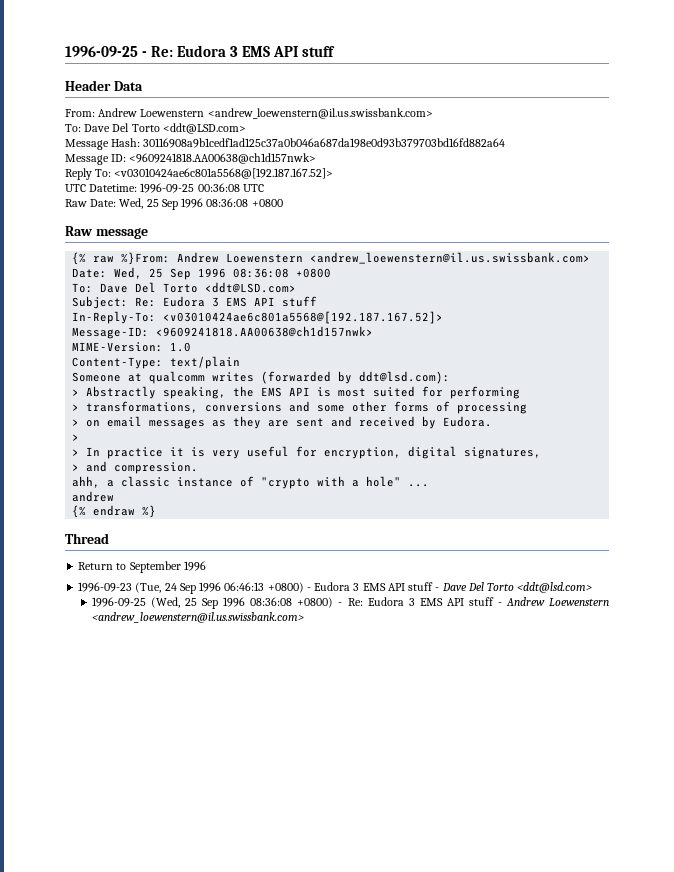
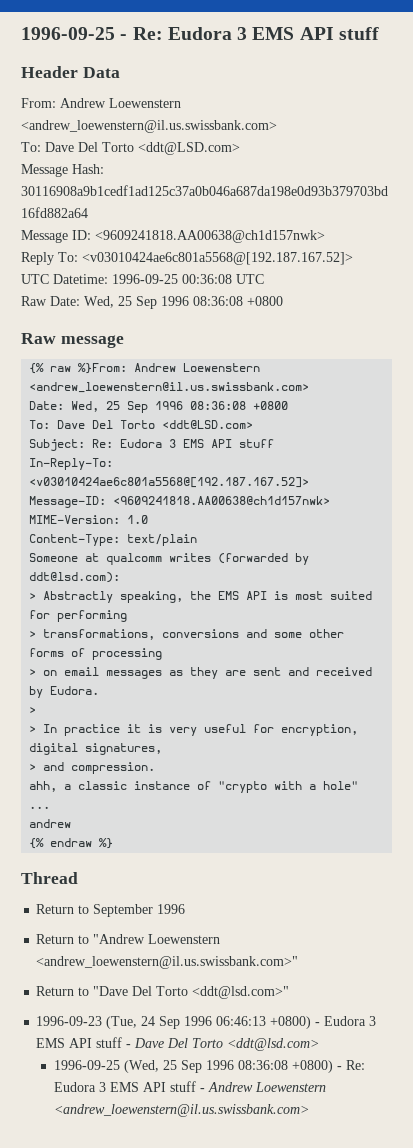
+ Return to "Andrew Loewenstern <andrew_loewenstern@il.us.swissbank.com>"
+ Return to "Dave Del Torto <ddt@lsd.com>"

